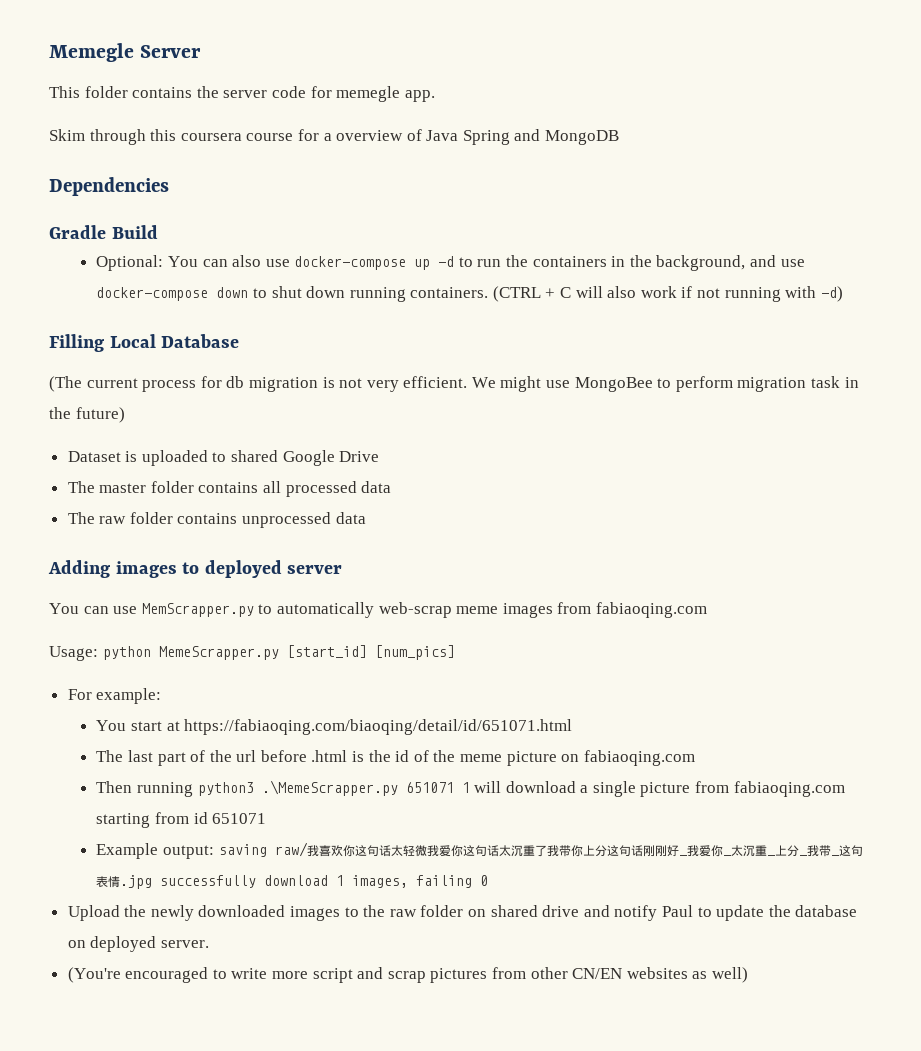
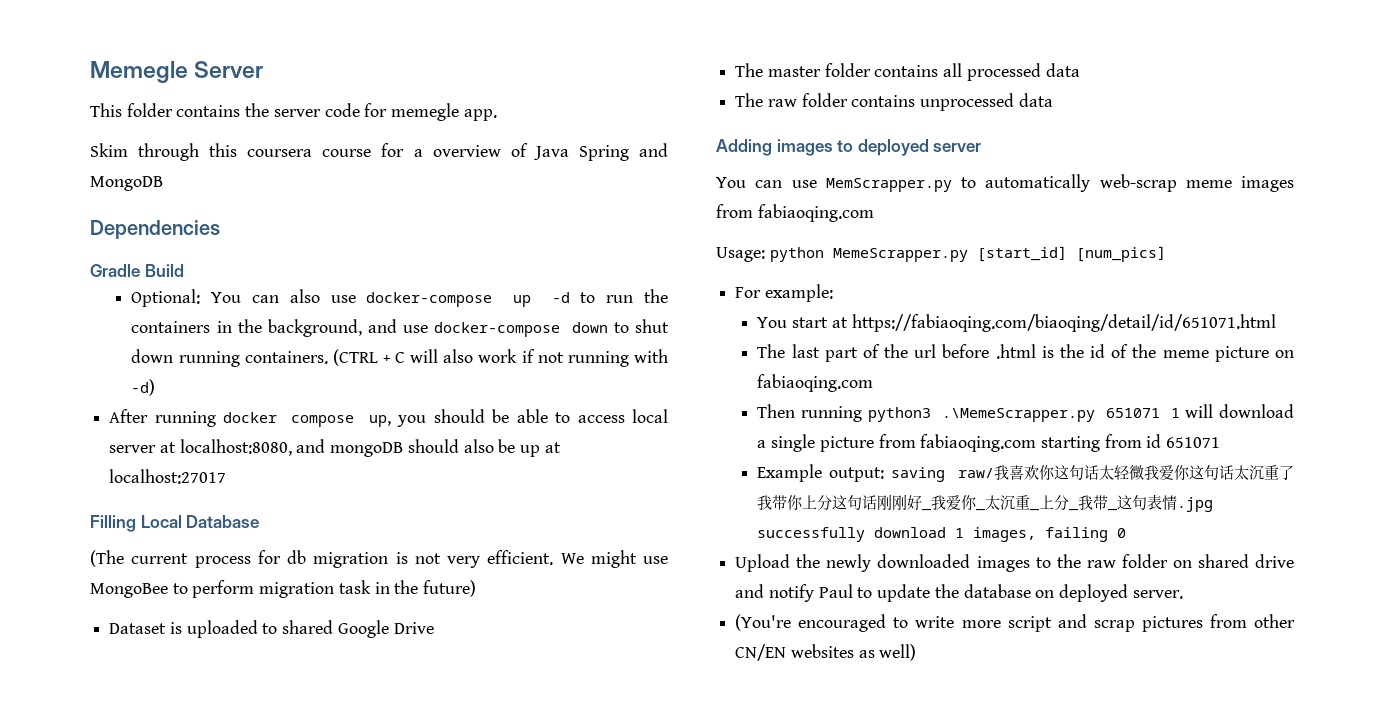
+ After running docker compose up, you should be able to access local server at localhost:8080, and mongoDB should also be up at localhost:27017

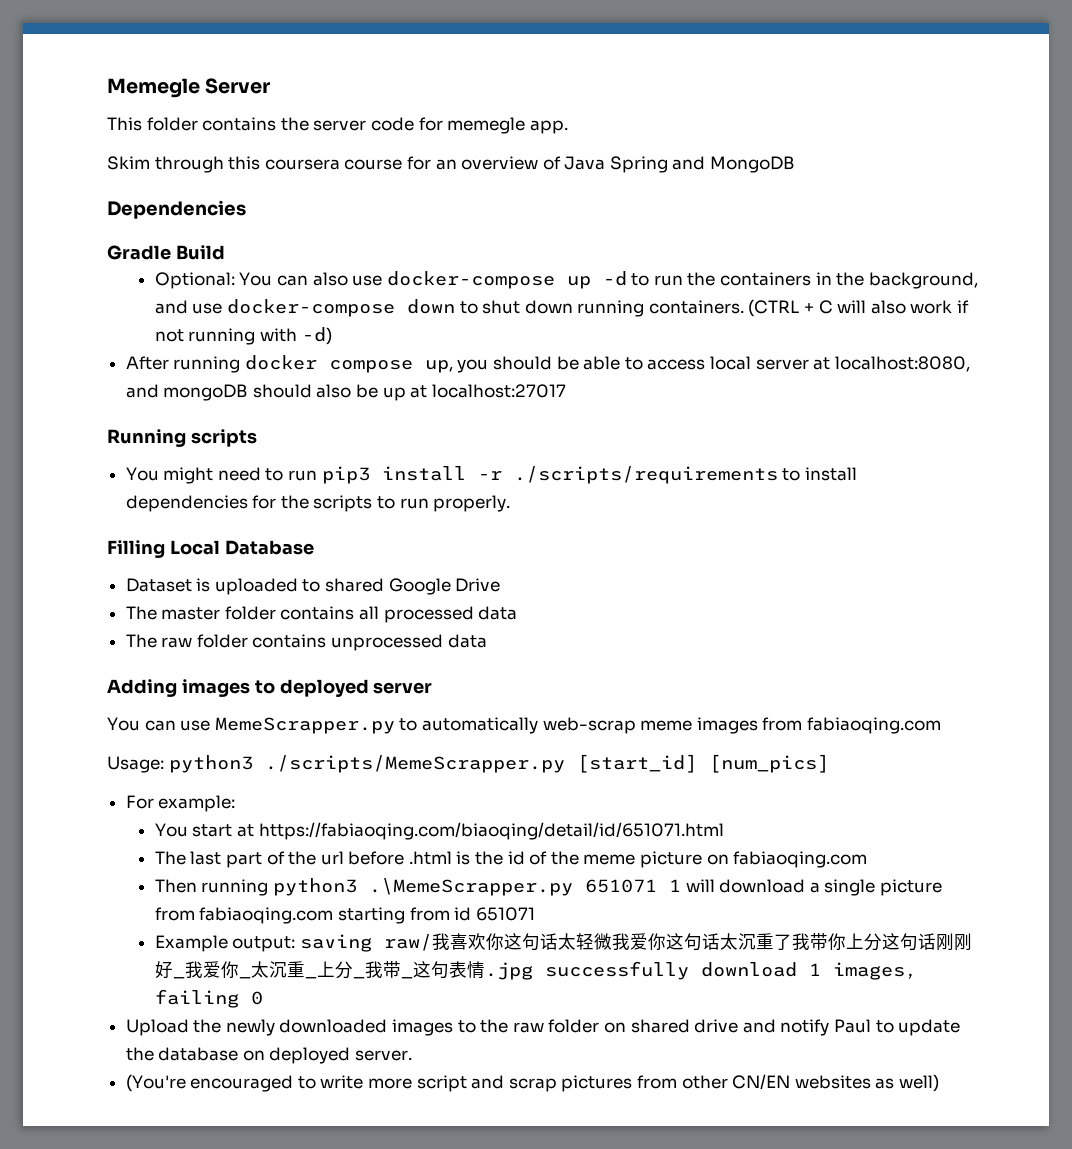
- Skim through this coursera course for a overview of Java Spring and MongoDB
+ Skim through this coursera course for an overview of Java Spring and MongoDB
+ Running scripts
+ You might need to run pip3 install -r ./scripts/requirements to install dependencies for the scripts to run properly.
  Filling Local Database
- (The current process for db migration is not very efficient. We might use MongoBee to perform migration task in the future)
- You can use MemScrapper.py to automatically web-scrap meme images from fabiaoqing.com
+ You can use MemeScrapper.py to automatically web-scrap meme images from fabiaoqing.com
- Usage: python MemeScrapper.py [start_id] [num_pics]
+ Usage: python3 ./scripts/MemeScrapper.py [start_id] [num_pics]

